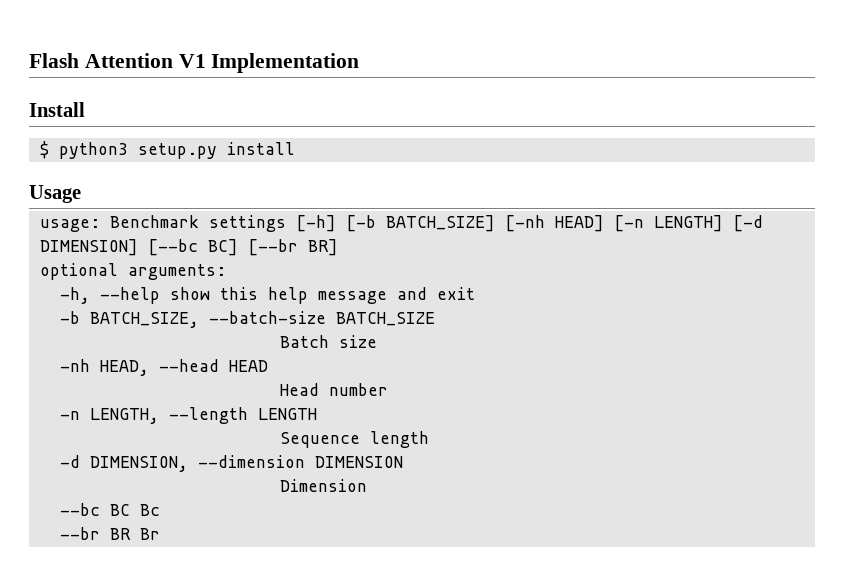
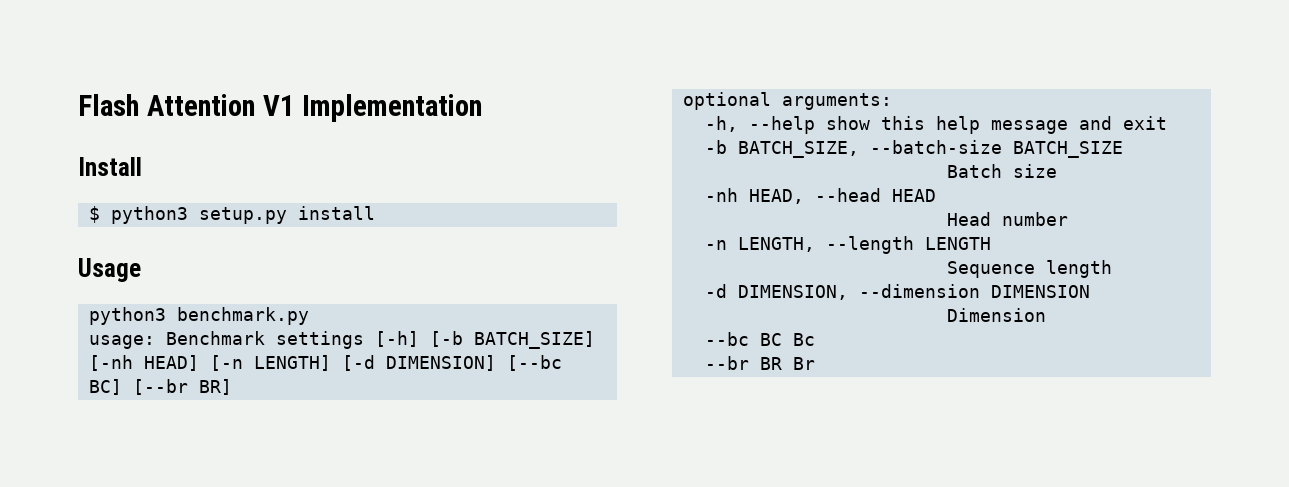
+ python3 benchmark.py

